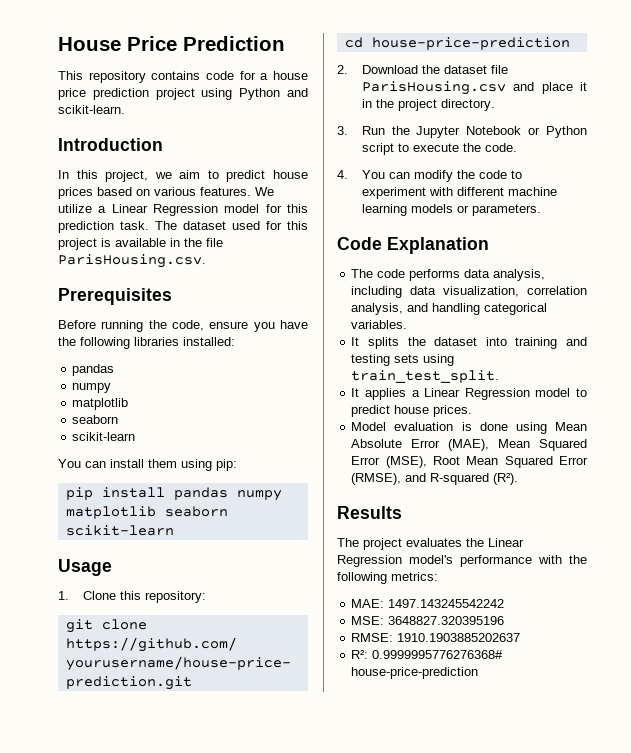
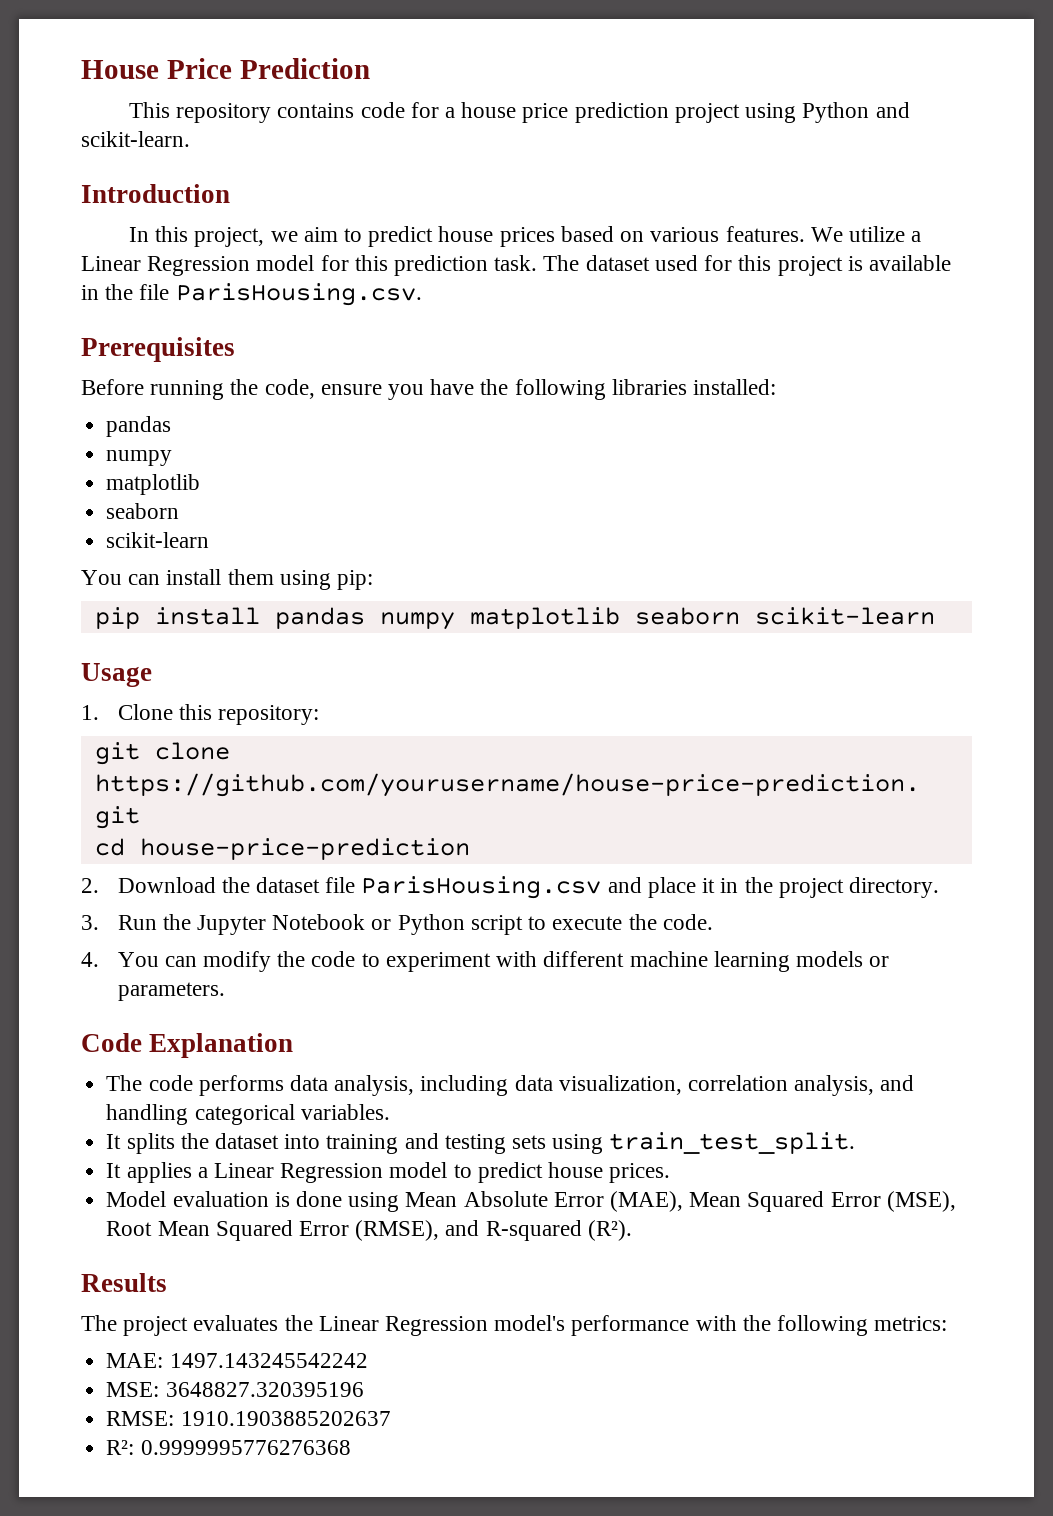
- R²: 0.9999995776276368# house-price-prediction
+ R²: 0.9999995776276368

